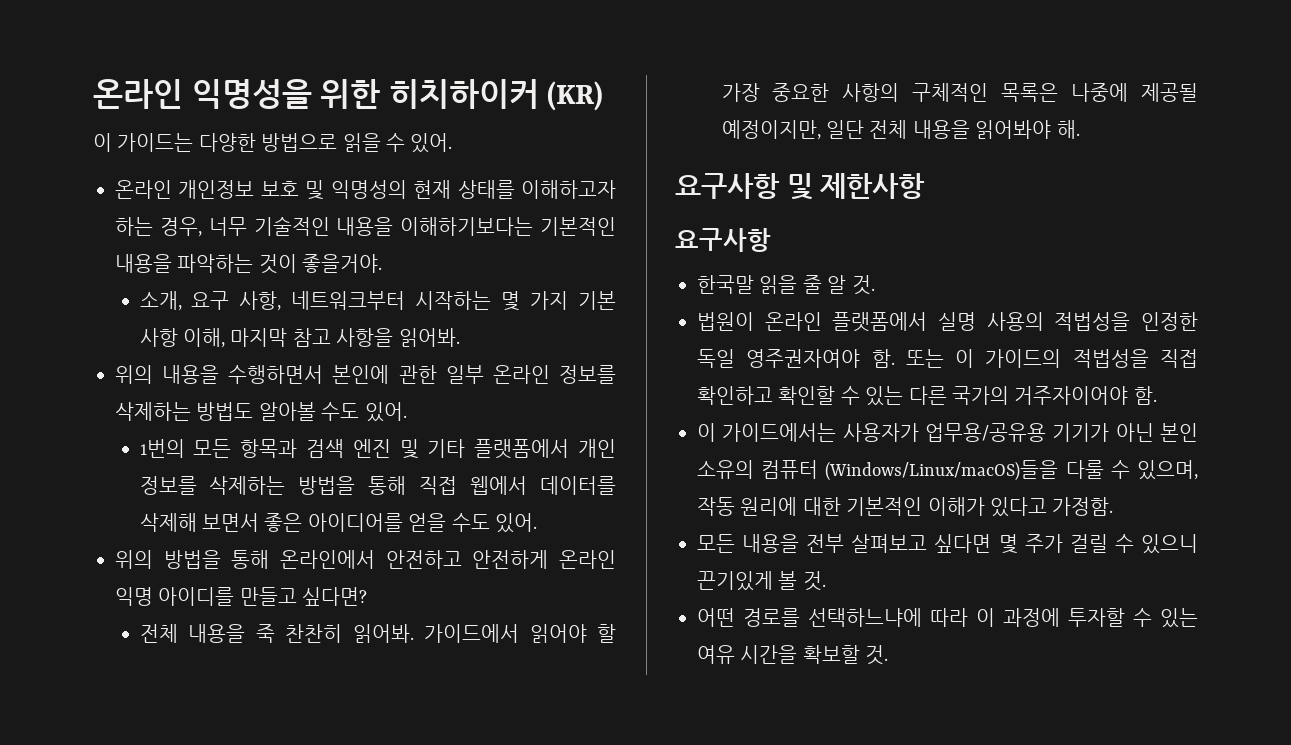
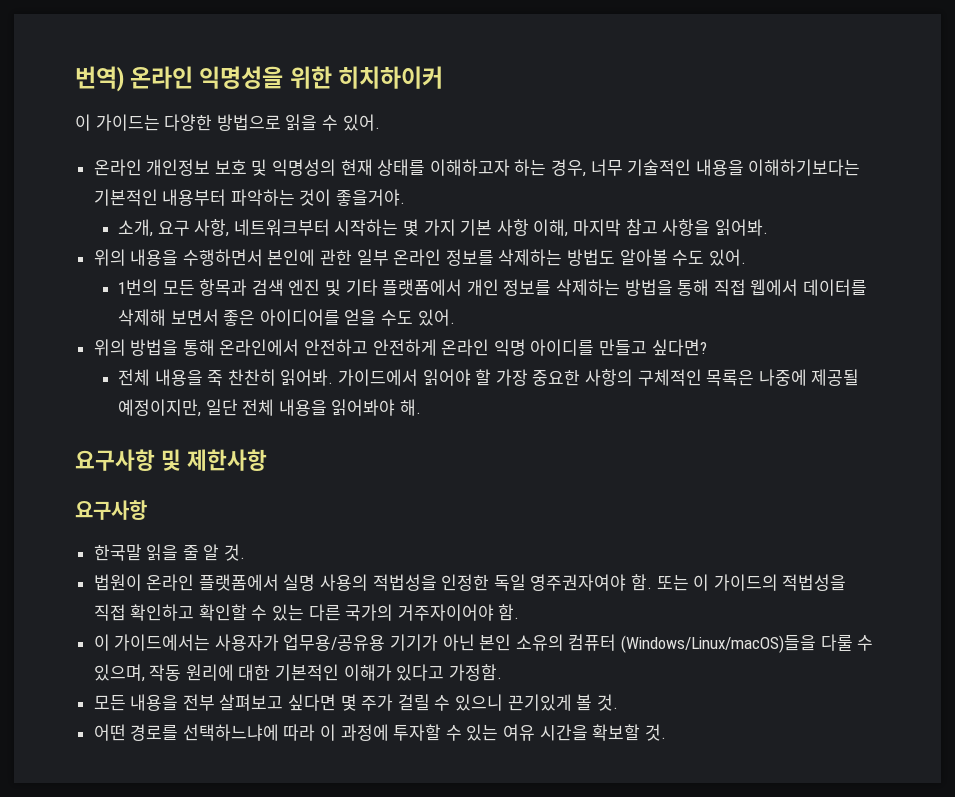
- 온라인 익명성을 위한 히치하이커 (KR)
+ 번역) 온라인 익명성을 위한 히치하이커
- 온라인 개인정보 보호 및 익명성의 현재 상태를 이해하고자 하는 경우, 너무 기술적인 내용을 이해하기보다는 기본적인 내용을 파악하는 것이 좋을거야.
+ 온라인 개인정보 보호 및 익명성의 현재 상태를 이해하고자 하는 경우, 너무 기술적인 내용을 이해하기보다는 기본적인 내용부터 파악하는 것이 좋을거야.

